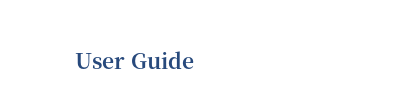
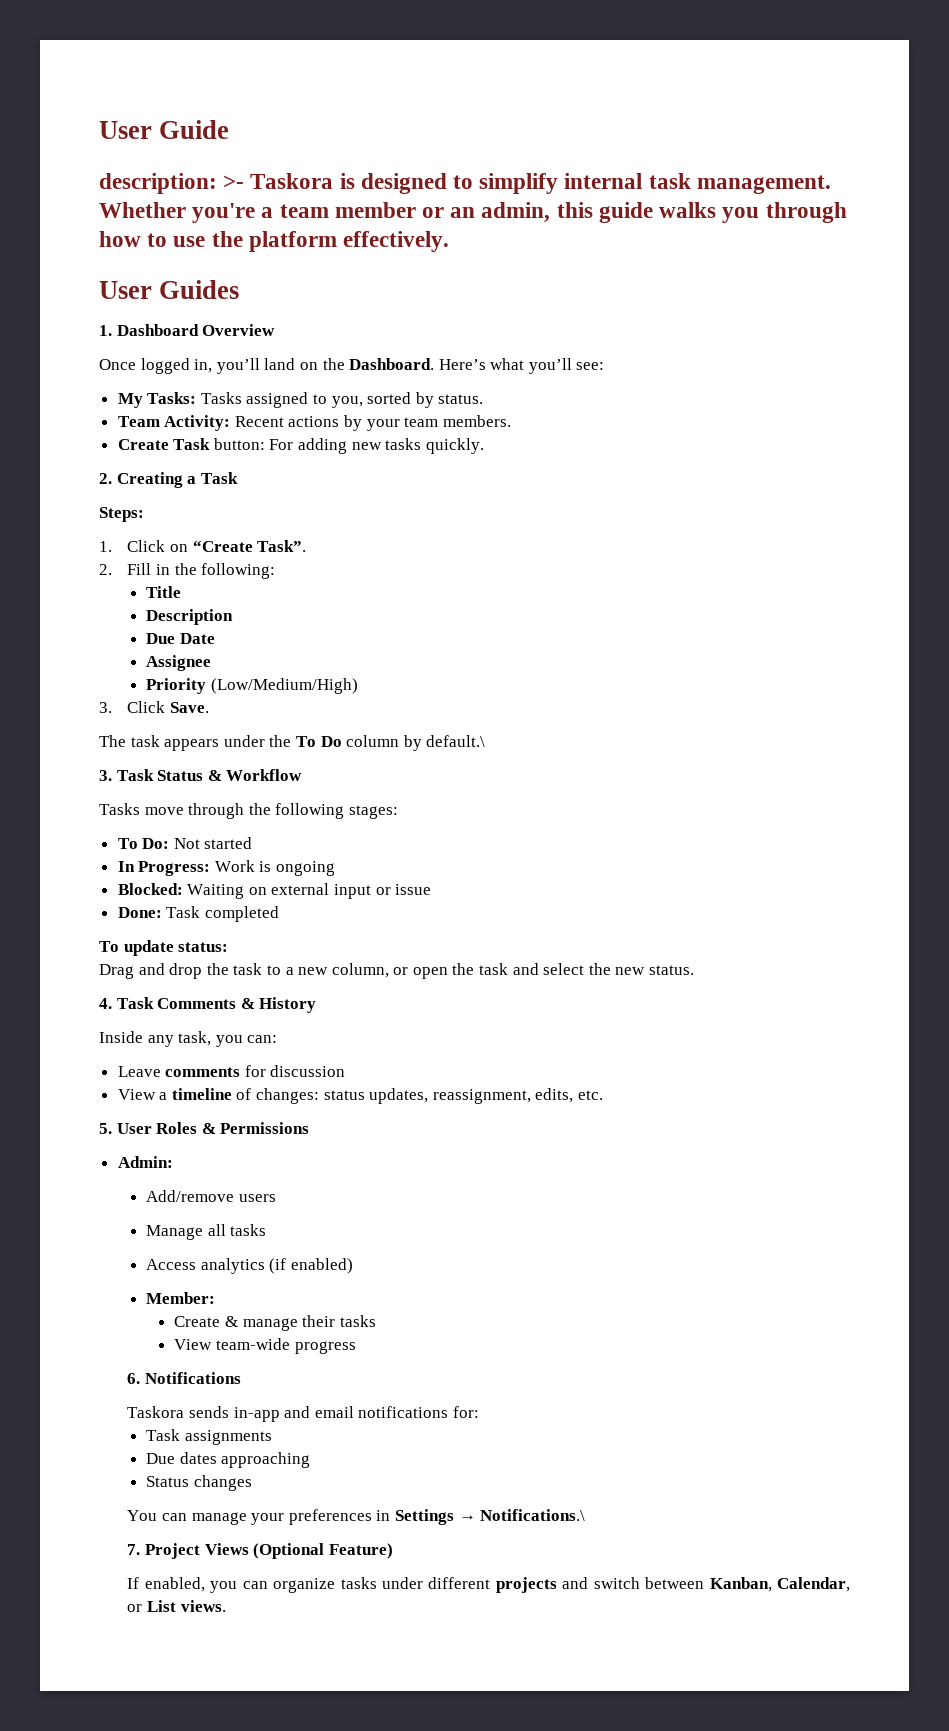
+ description: >- Taskora is designed to simplify internal task management. Whether you're a team member or an admin, this guide walks you through how to use the platform effectively.
+ User Guides
+ 1. Dashboard Overview
+ Once logged in, you’ll land on the Dashboard. Here’s what you’ll see:
+ My Tasks: Tasks assigned to you, sorted by status.
+ Team Activity: Recent actions by your team members.
+ Create Task button: For adding new tasks quickly.
+ 2. Creating a Task
+ Steps:
+ 1. Click on “Create Task”.
+ 2. Fill in the following:
+ Title
+ Description
+ Due Date
+ Assignee
+ Priority (Low/Medium/High)
+ 3. Click Save.
+ The task appears under the To Do column by default.\
+ 3. Task Status & Workflow
+ Tasks move through the following stages:
+ To Do: Not started
+ In Progress: Work is ongoing
+ Blocked: Waiting on external input or issue
+ Done: Task completed
+ To update status:
+ Drag and drop the task to a new column, or open the task and select the new status.
+ 4. Task Comments & History
+ Inside any task, you can:
+ Leave comments for discussion
+ View a timeline of changes: status updates, reassignment, edits, etc.
+ 5. User Roles & Permissions
+ Admin:
+ Add/remove users
+ Manage all tasks
+ Access analytics (if enabled)
+ Member:
+ Create & manage their tasks
+ View team-wide progress
+ 6. Notifications
+ Taskora sends in-app and email notifications for:
+ Task assignments
+ Due dates approaching
+ Status changes
+ You can manage your preferences in Settings → Notifications.\
+ 7. Project Views (Optional Feature)
+ If enabled, you can organize tasks under different projects and switch between Kanban, Calendar, or List views.

